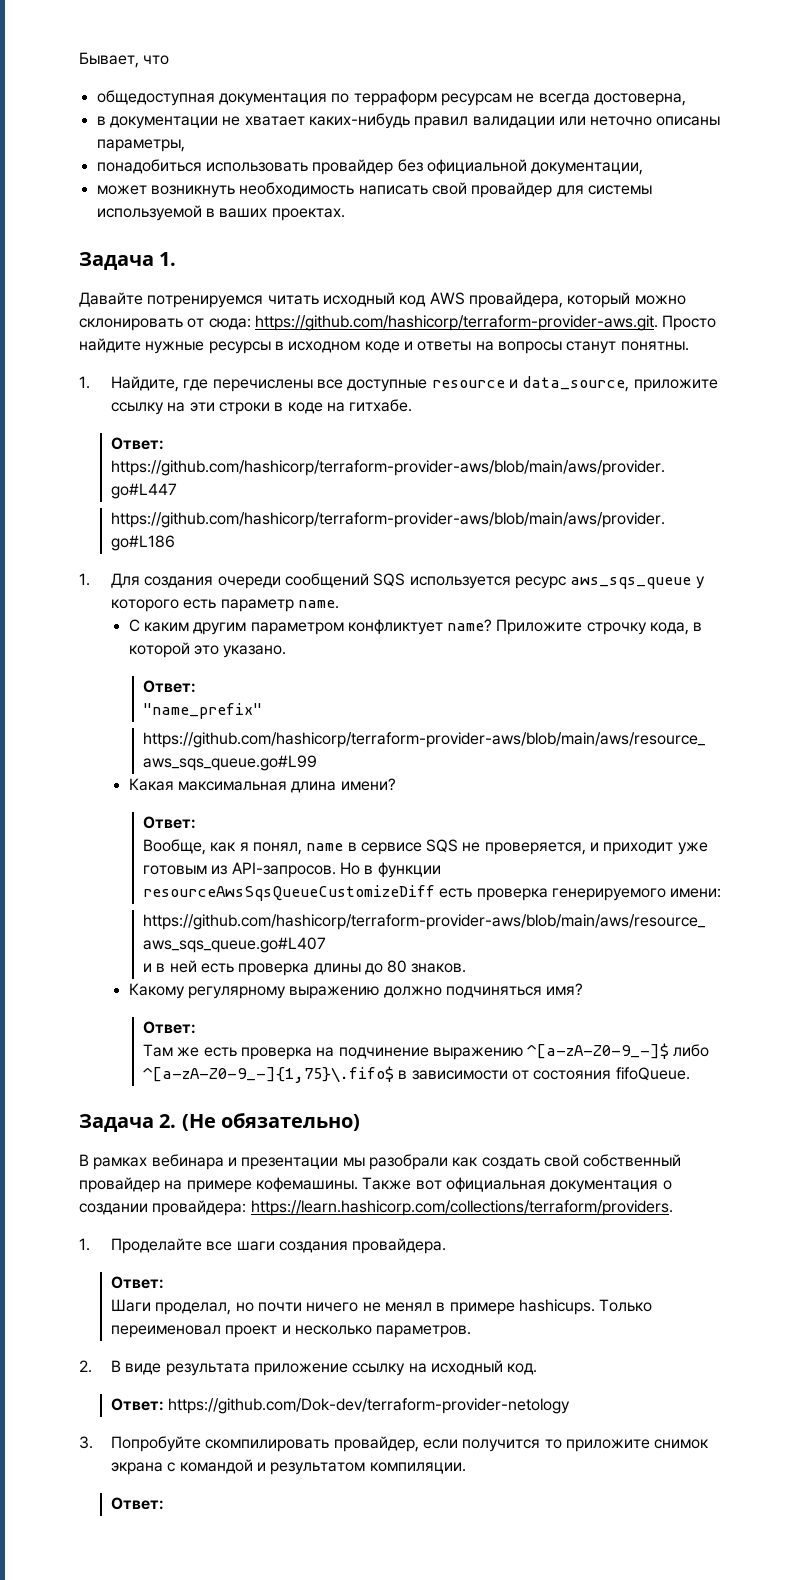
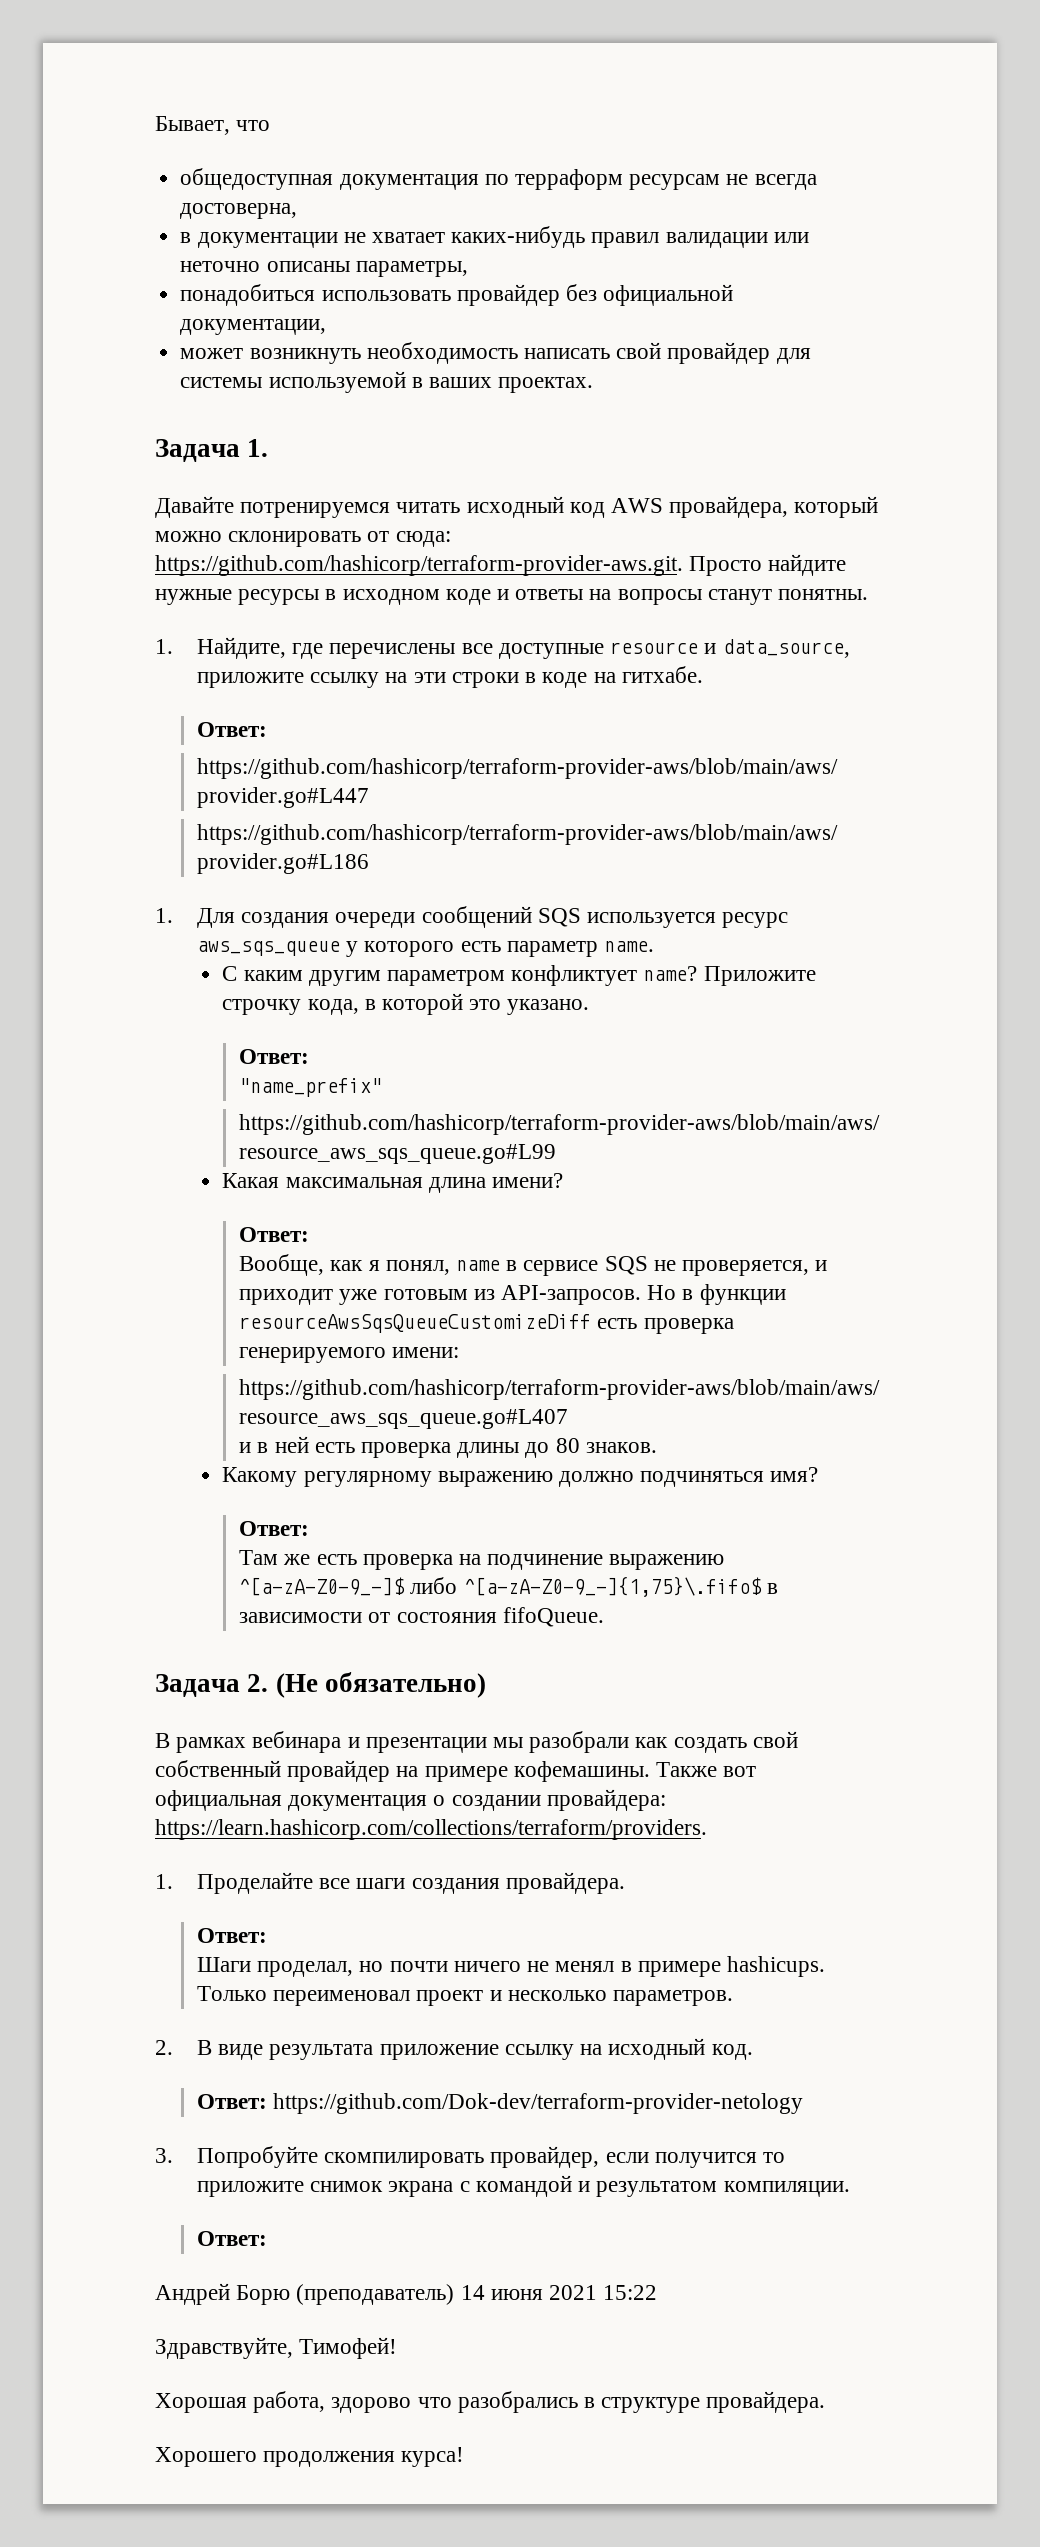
+ Андрей Борю (преподаватель) 14 июня 2021 15:22
+ Здравствуйте, Тимофей!
+ Хорошая работа, здорово что разобрались в структуре провайдера.
+ Хорошего продолжения курса!

